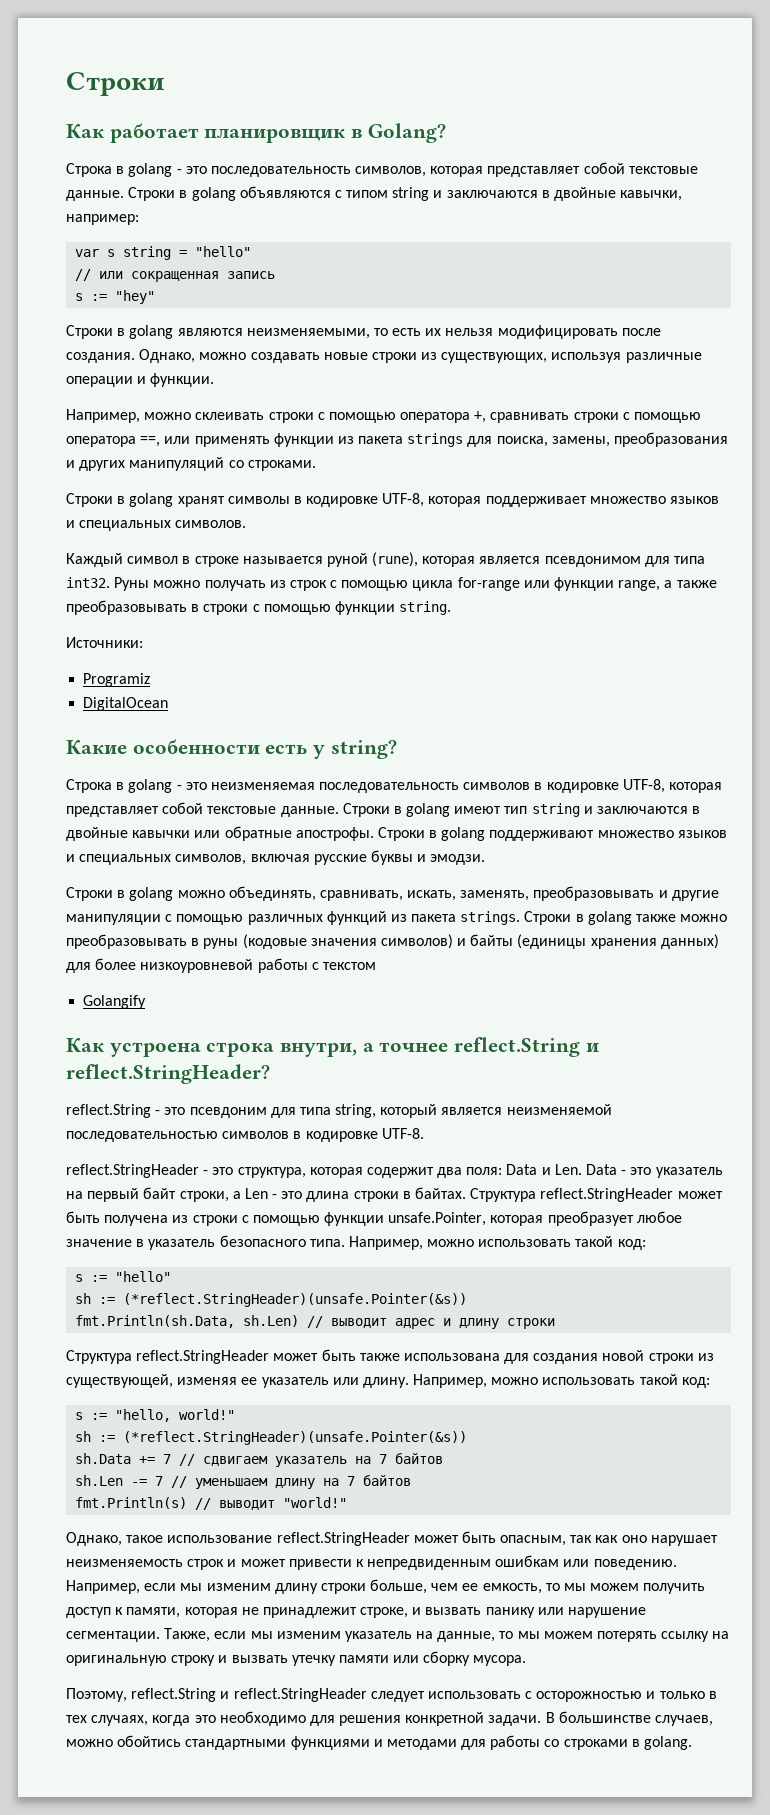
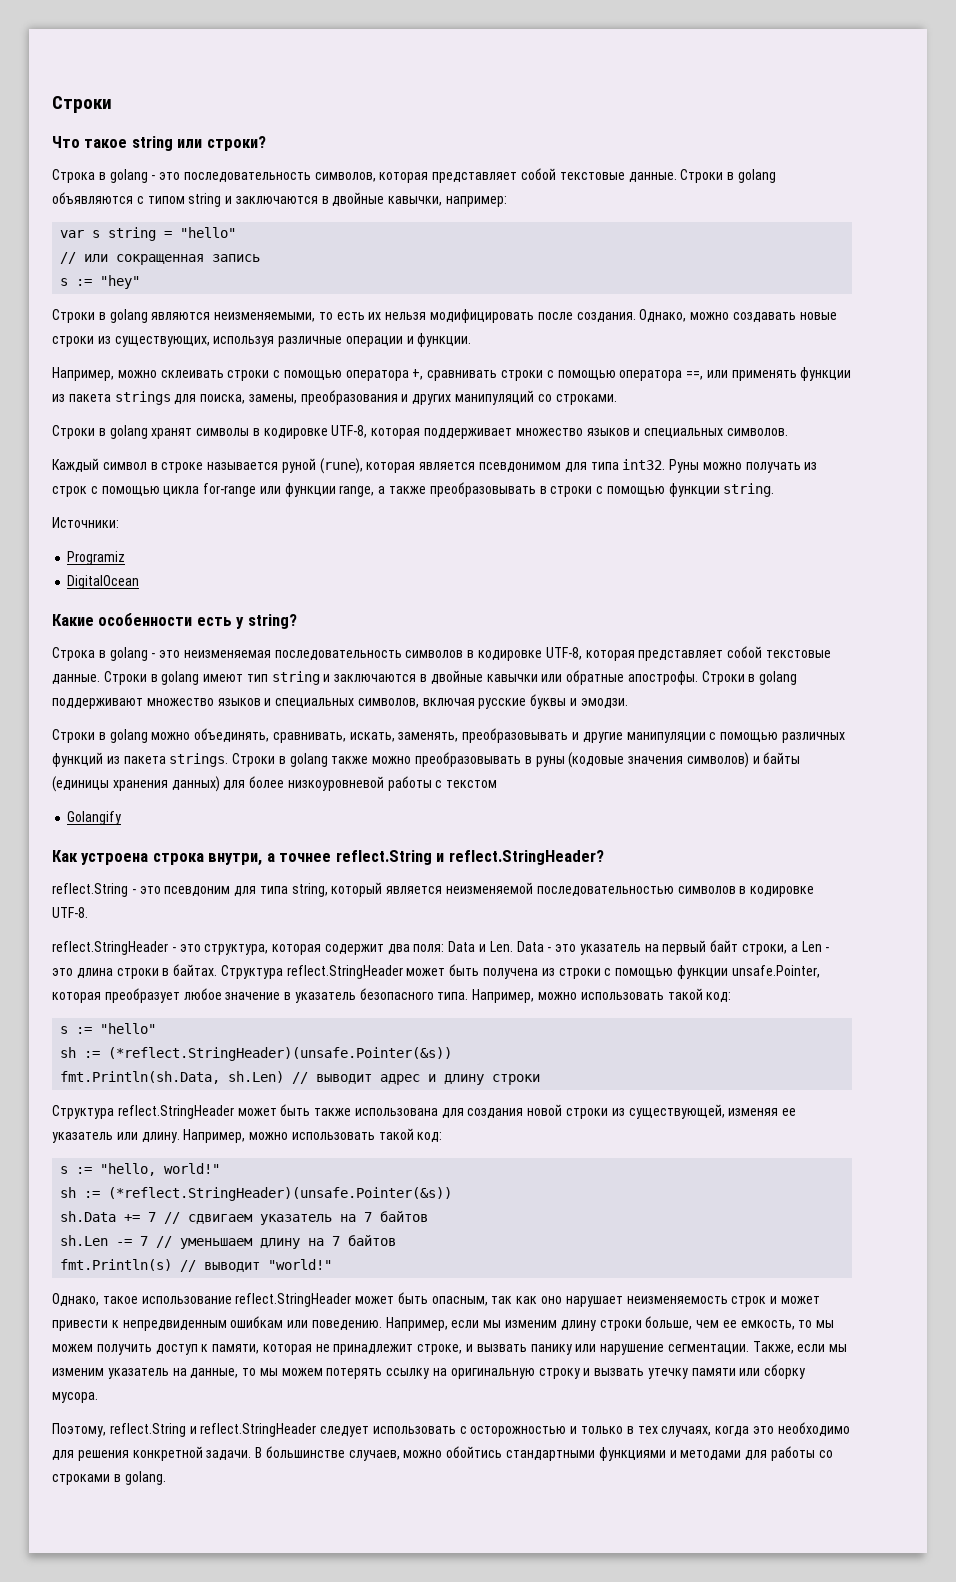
- Как работает планировщик в Golang?
+ Что такое string или строки?

